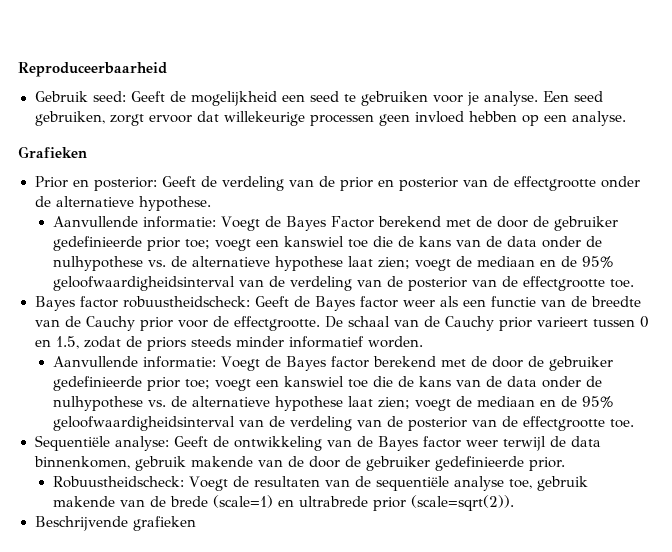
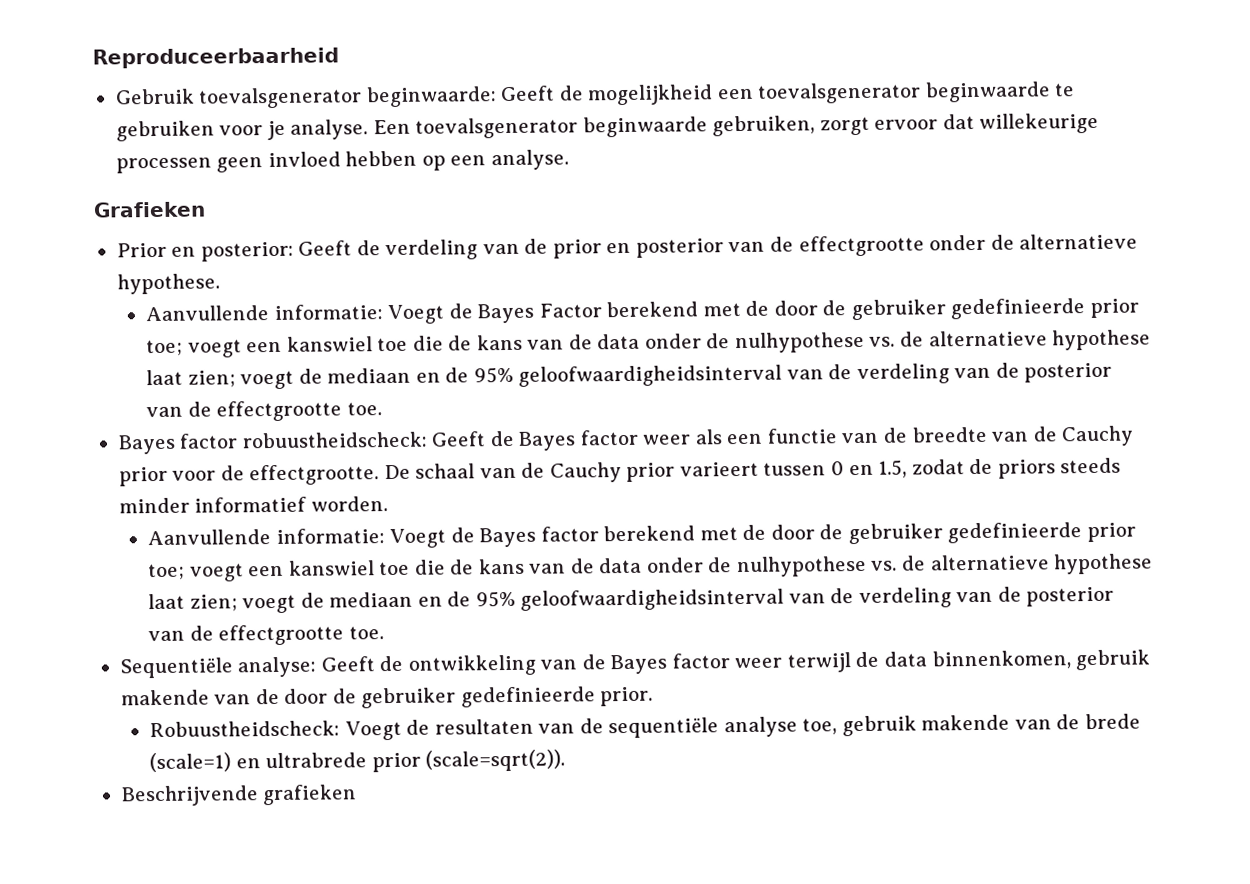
- Gebruik seed: Geeft de mogelijkheid een seed te gebruiken voor je analyse.
+ Gebruik toevalsgenerator beginwaarde: Geeft de mogelijkheid een toevalsgenerator beginwaarde te gebruiken voor je analyse.
- Een seed gebruiken, zorgt ervoor dat willekeurige processen geen invloed hebben op een analyse.
+ Een toevalsgenerator beginwaarde gebruiken, zorgt ervoor dat willekeurige processen geen invloed hebben op een analyse.

